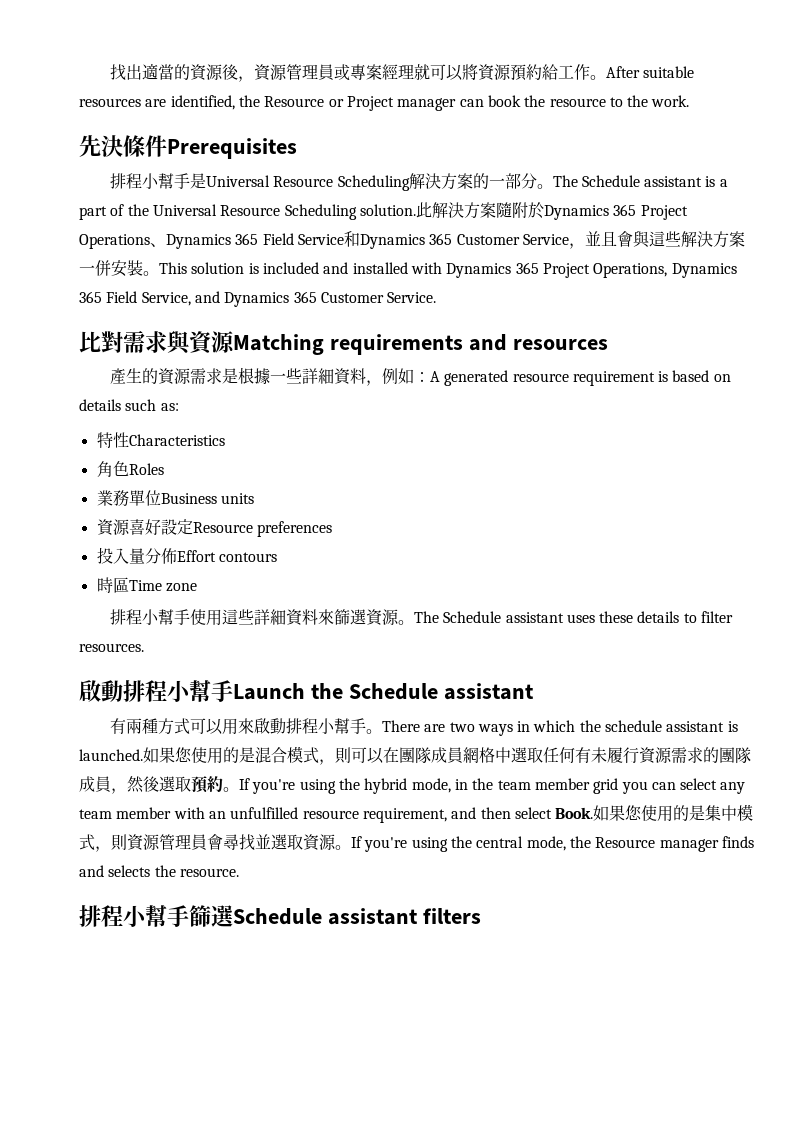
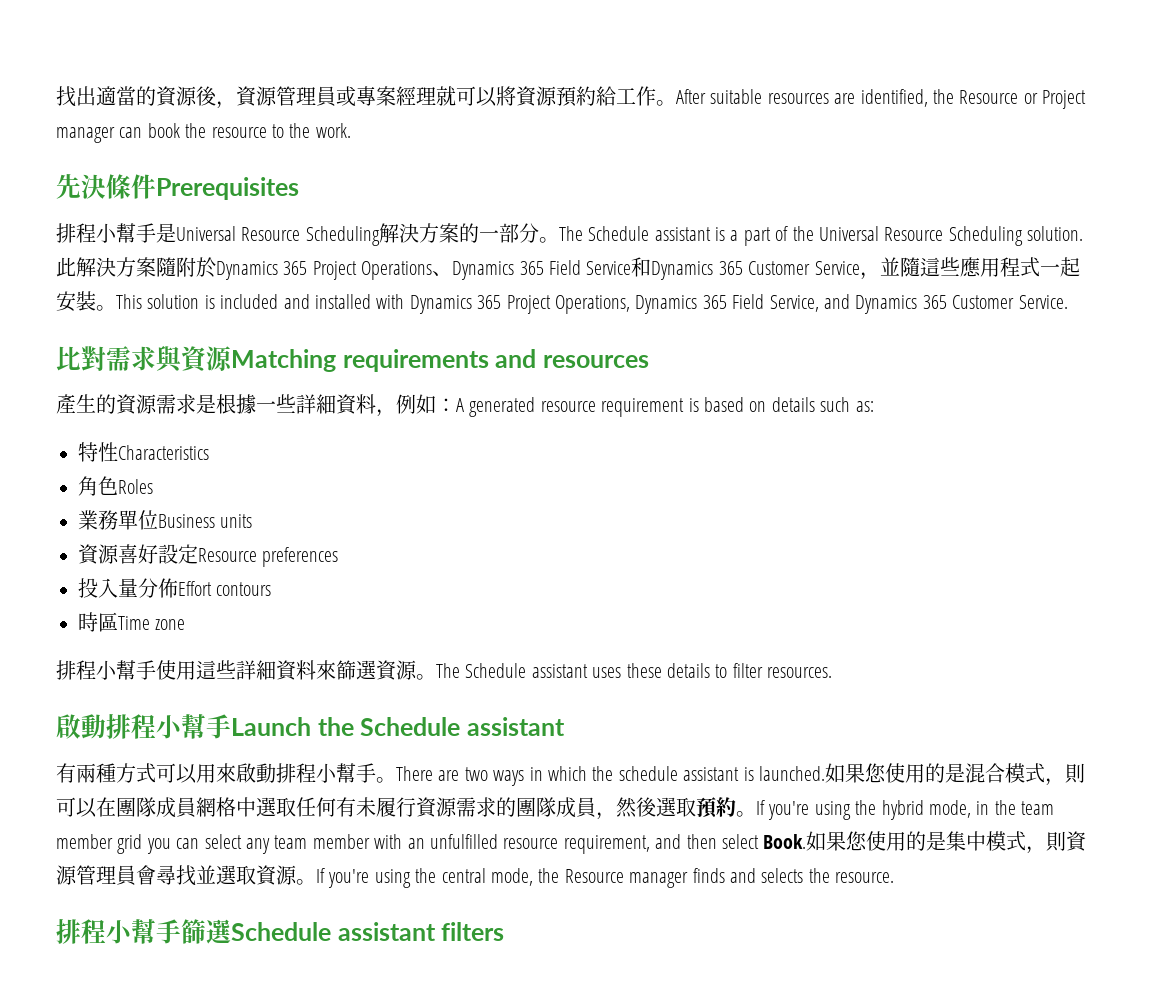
- 此解決方案隨附於Dynamics 365 Project Operations、Dynamics 365 Field Service和Dynamics 365 Customer Service，並且會與這些解決方案一併安裝。
+ 此解決方案隨附於Dynamics 365 Project Operations、Dynamics 365 Field Service和Dynamics 365 Customer Service，並隨這些應用程式一起安裝。

